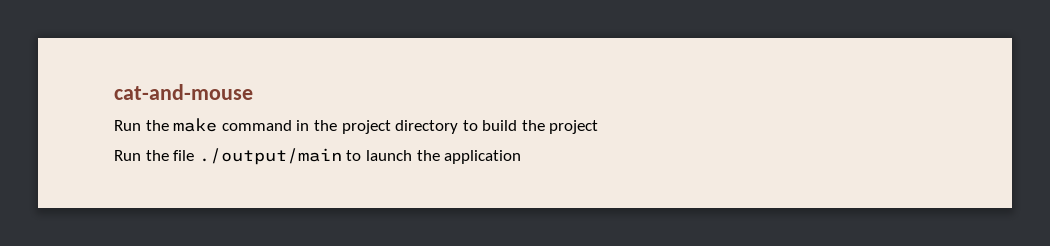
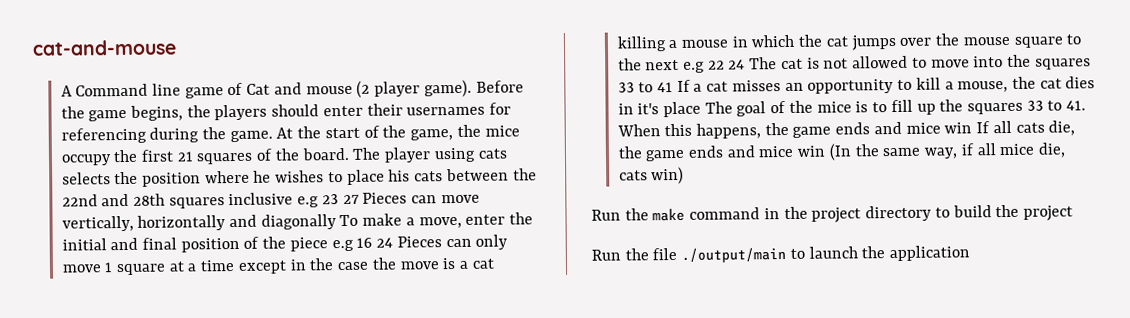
+ A Command line game of Cat and mouse (2 player game). Before the game begins, the players should enter their usernames for referencing during the game. At the start of the game, the mice occupy the first 21 squares of the board. The player using cats selects the position where he wishes to place his cats between the 22nd and 28th squares inclusive e.g 23 27 Pieces can move vertically, horizontally and diagonally To make a move, enter the initial and final position of the piece e.g 16 24 Pieces can only move 1 square at a time except in the case the move is a cat killing a mouse in which the cat jumps over the mouse square to the next e.g 22 24 The cat is not allowed to move into the squares 33 to 41 If a cat misses an opportunity to kill a mouse, the cat dies in it's place The goal of the mice is to fill up the squares 33 to 41. When this happens, the game ends and mice win If all cats die, the game ends and mice win (In the same way, if all mice die, cats win)

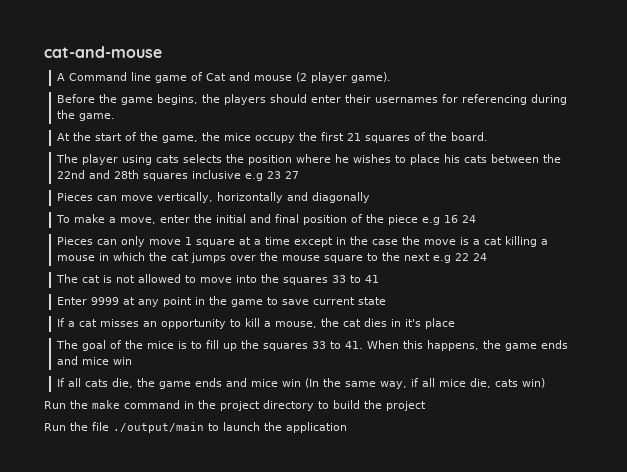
- A Command line game of Cat and mouse (2 player game). Before the game begins, the players should enter their usernames for referencing during the game. At the start of the game, the mice occupy the first 21 squares of the board. The player using cats selects the position where he wishes to place his cats between the 22nd and 28th squares inclusive e.g 23 27 Pieces can move vertically, horizontally and diagonally To make a move, enter the initial and final position of the piece e.g 16 24 Pieces can only move 1 square at a time except in the case the move is a cat killing a mouse in which the cat jumps over the mouse square to the next e.g 22 24 The cat is not allowed to move into the squares 33 to 41 If a cat misses an opportunity to kill a mouse, the cat dies in it's place The goal of the mice is to fill up the squares 33 to 41. When this happens, the game ends and mice win If all cats die, the game ends and mice win (In the same way, if all mice die, cats win)
+ A Command line game of Cat and mouse (2 player game).
+ Before the game begins, the players should enter their usernames for referencing during the game.
+ At the start of the game, the mice occupy the first 21 squares of the board.
+ The player using cats selects the position where he wishes to place his cats between the 22nd and 28th squares inclusive e.g 23 27
+ Pieces can move vertically, horizontally and diagonally
+ To make a move, enter the initial and final position of the piece e.g 16 24
+ Pieces can only move 1 square at a time except in the case the move is a cat killing a mouse in which the cat jumps over the mouse square to the next e.g 22 24
+ The cat is not allowed to move into the squares 33 to 41
+ Enter 9999 at any point in the game to save current state
+ If a cat misses an opportunity to kill a mouse, the cat dies in it's place
+ The goal of the mice is to fill up the squares 33 to 41. When this happens, the game ends and mice win
+ If all cats die, the game ends and mice win (In the same way, if all mice die, cats win)

